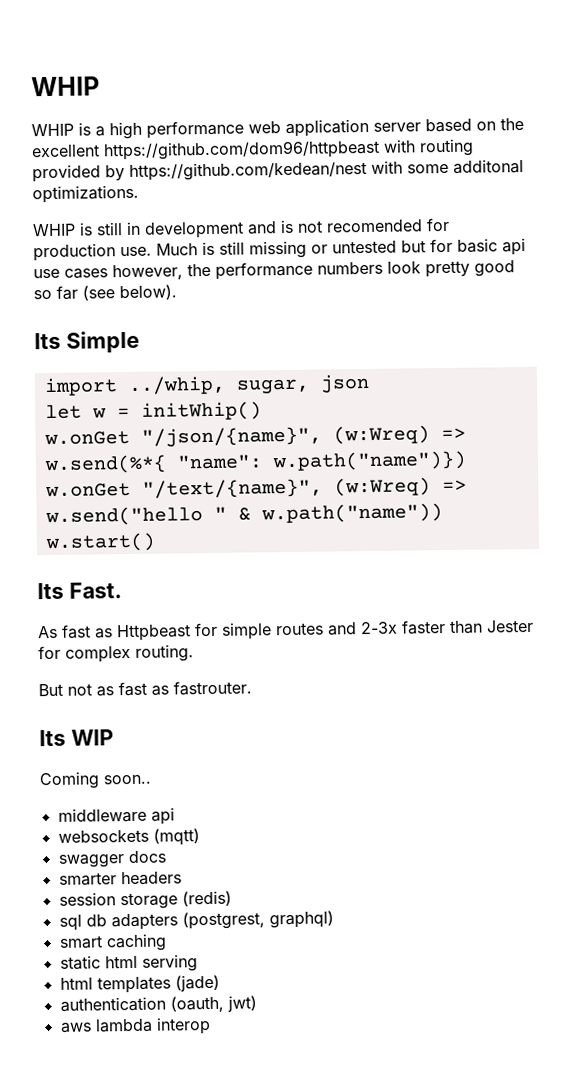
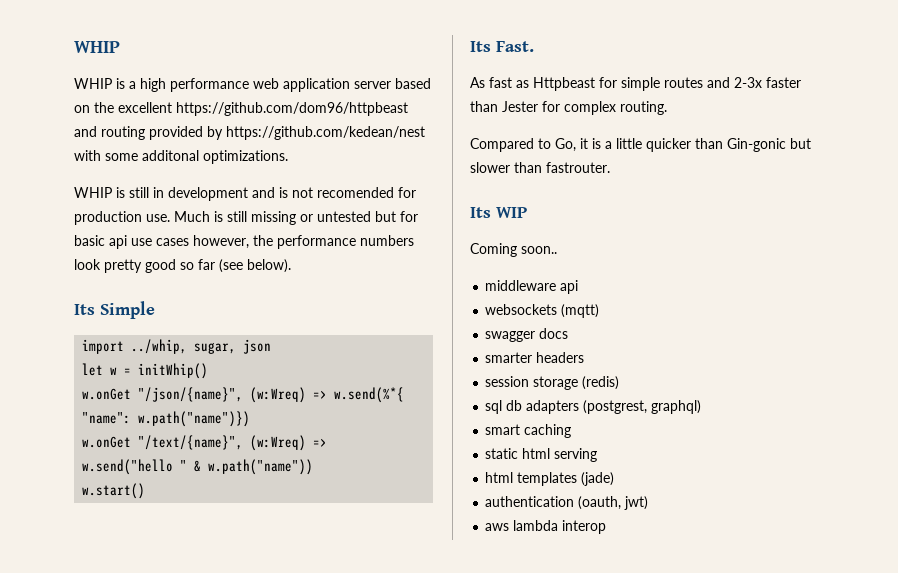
- WHIP is a high performance web application server based on the excellent https://github.com/dom96/httpbeast with routing provided by https://github.com/kedean/nest with some additonal optimizations.
+ WHIP is a high performance web application server based on the excellent https://github.com/dom96/httpbeast and routing provided by https://github.com/kedean/nest with some additonal optimizations.
- But not as fast as fastrouter.
+ Compared to Go, it is a little quicker than Gin-gonic but slower than fastrouter.

